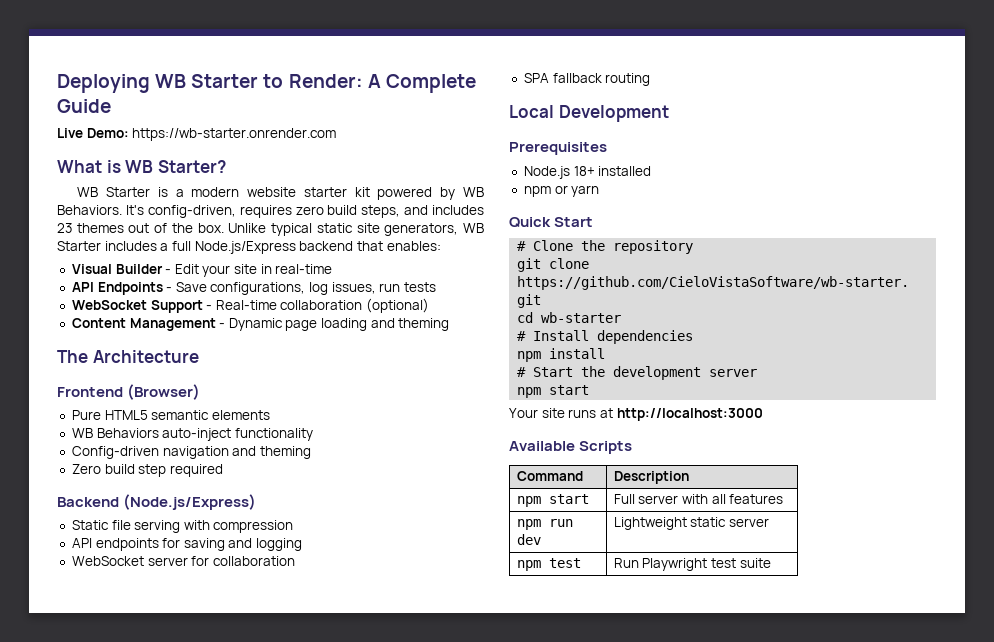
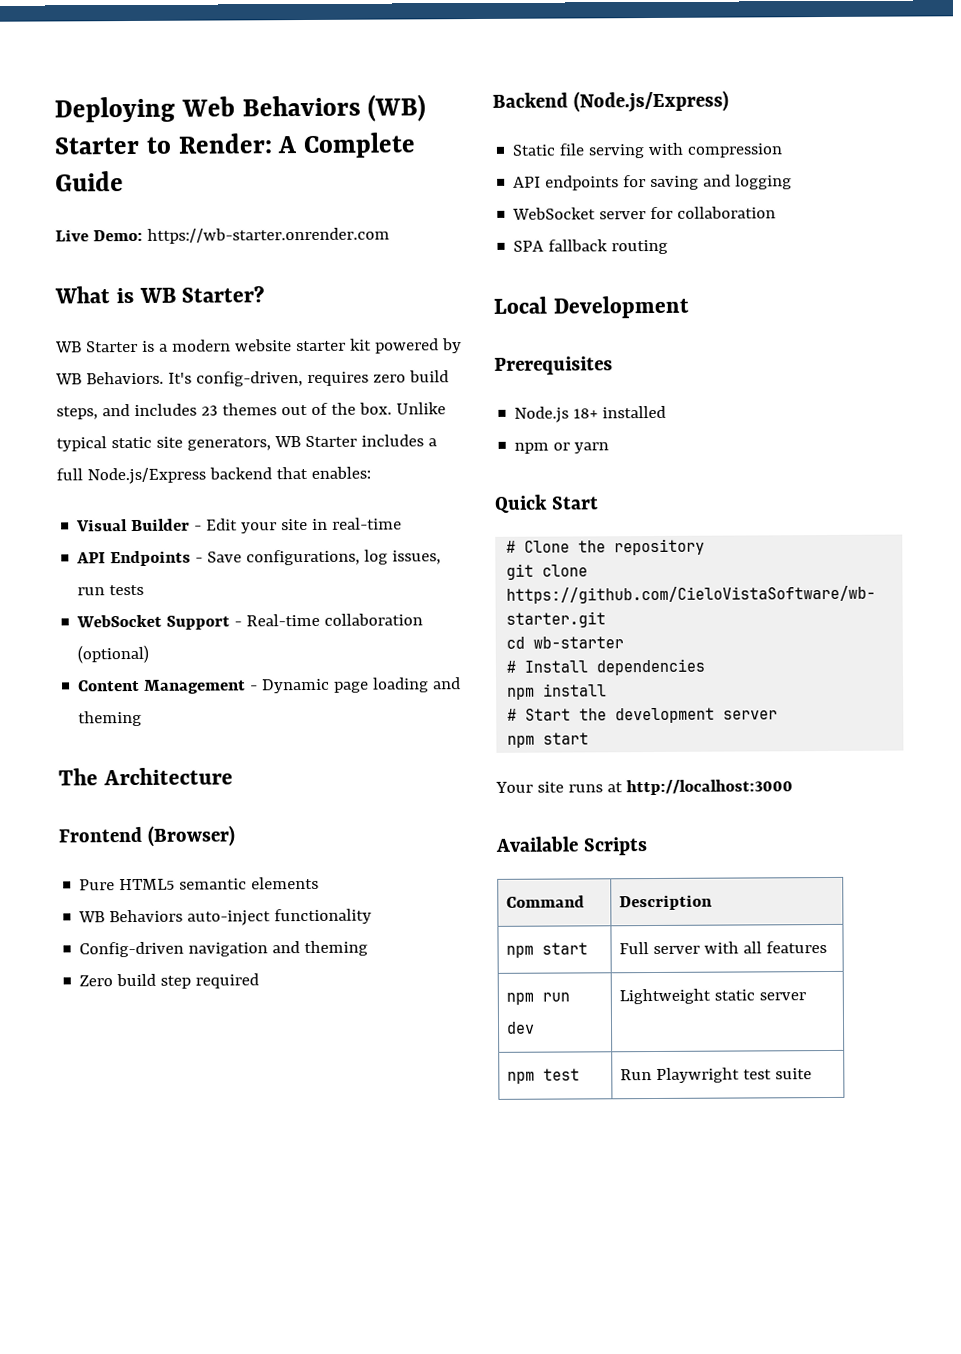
- Deploying WB Starter to Render: A Complete Guide
+ Deploying Web Behaviors (WB) Starter to Render: A Complete Guide

